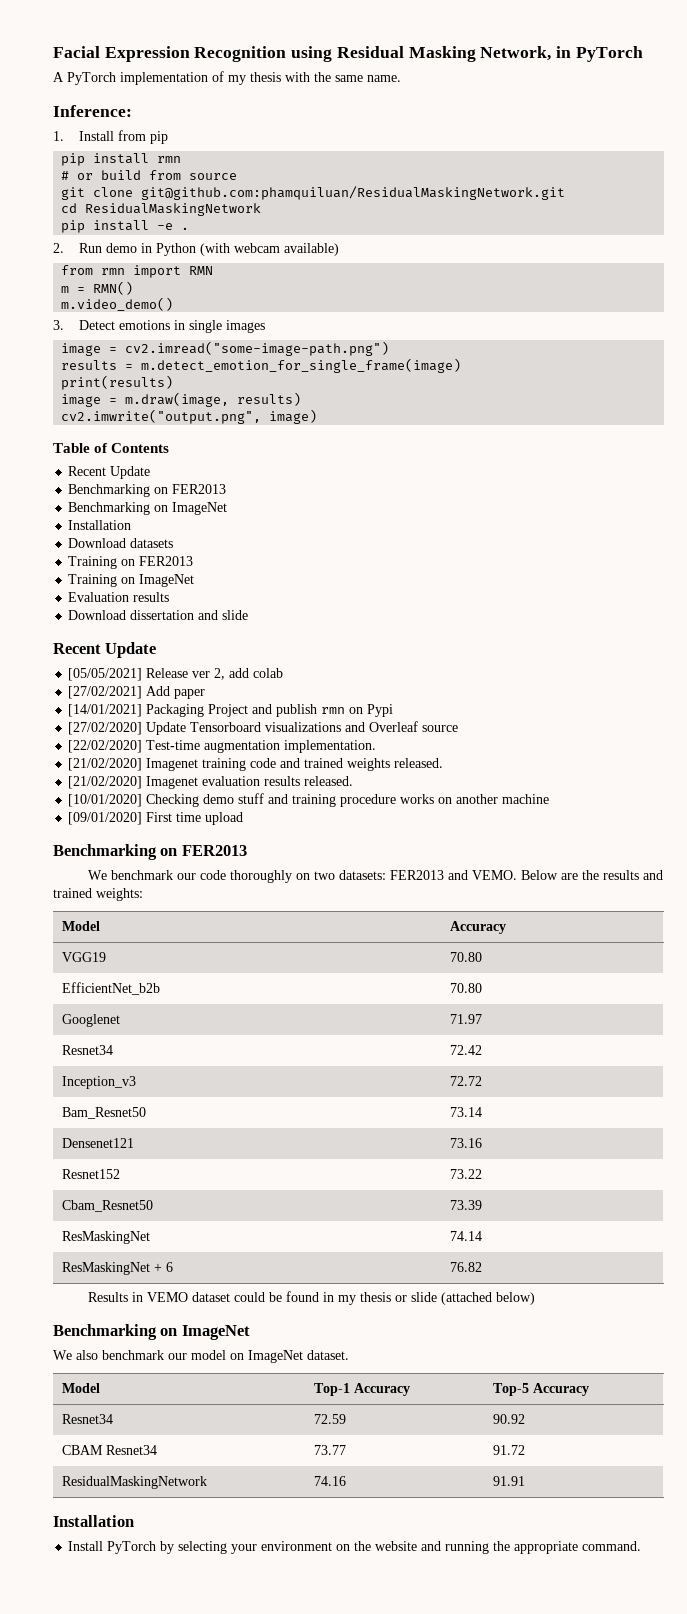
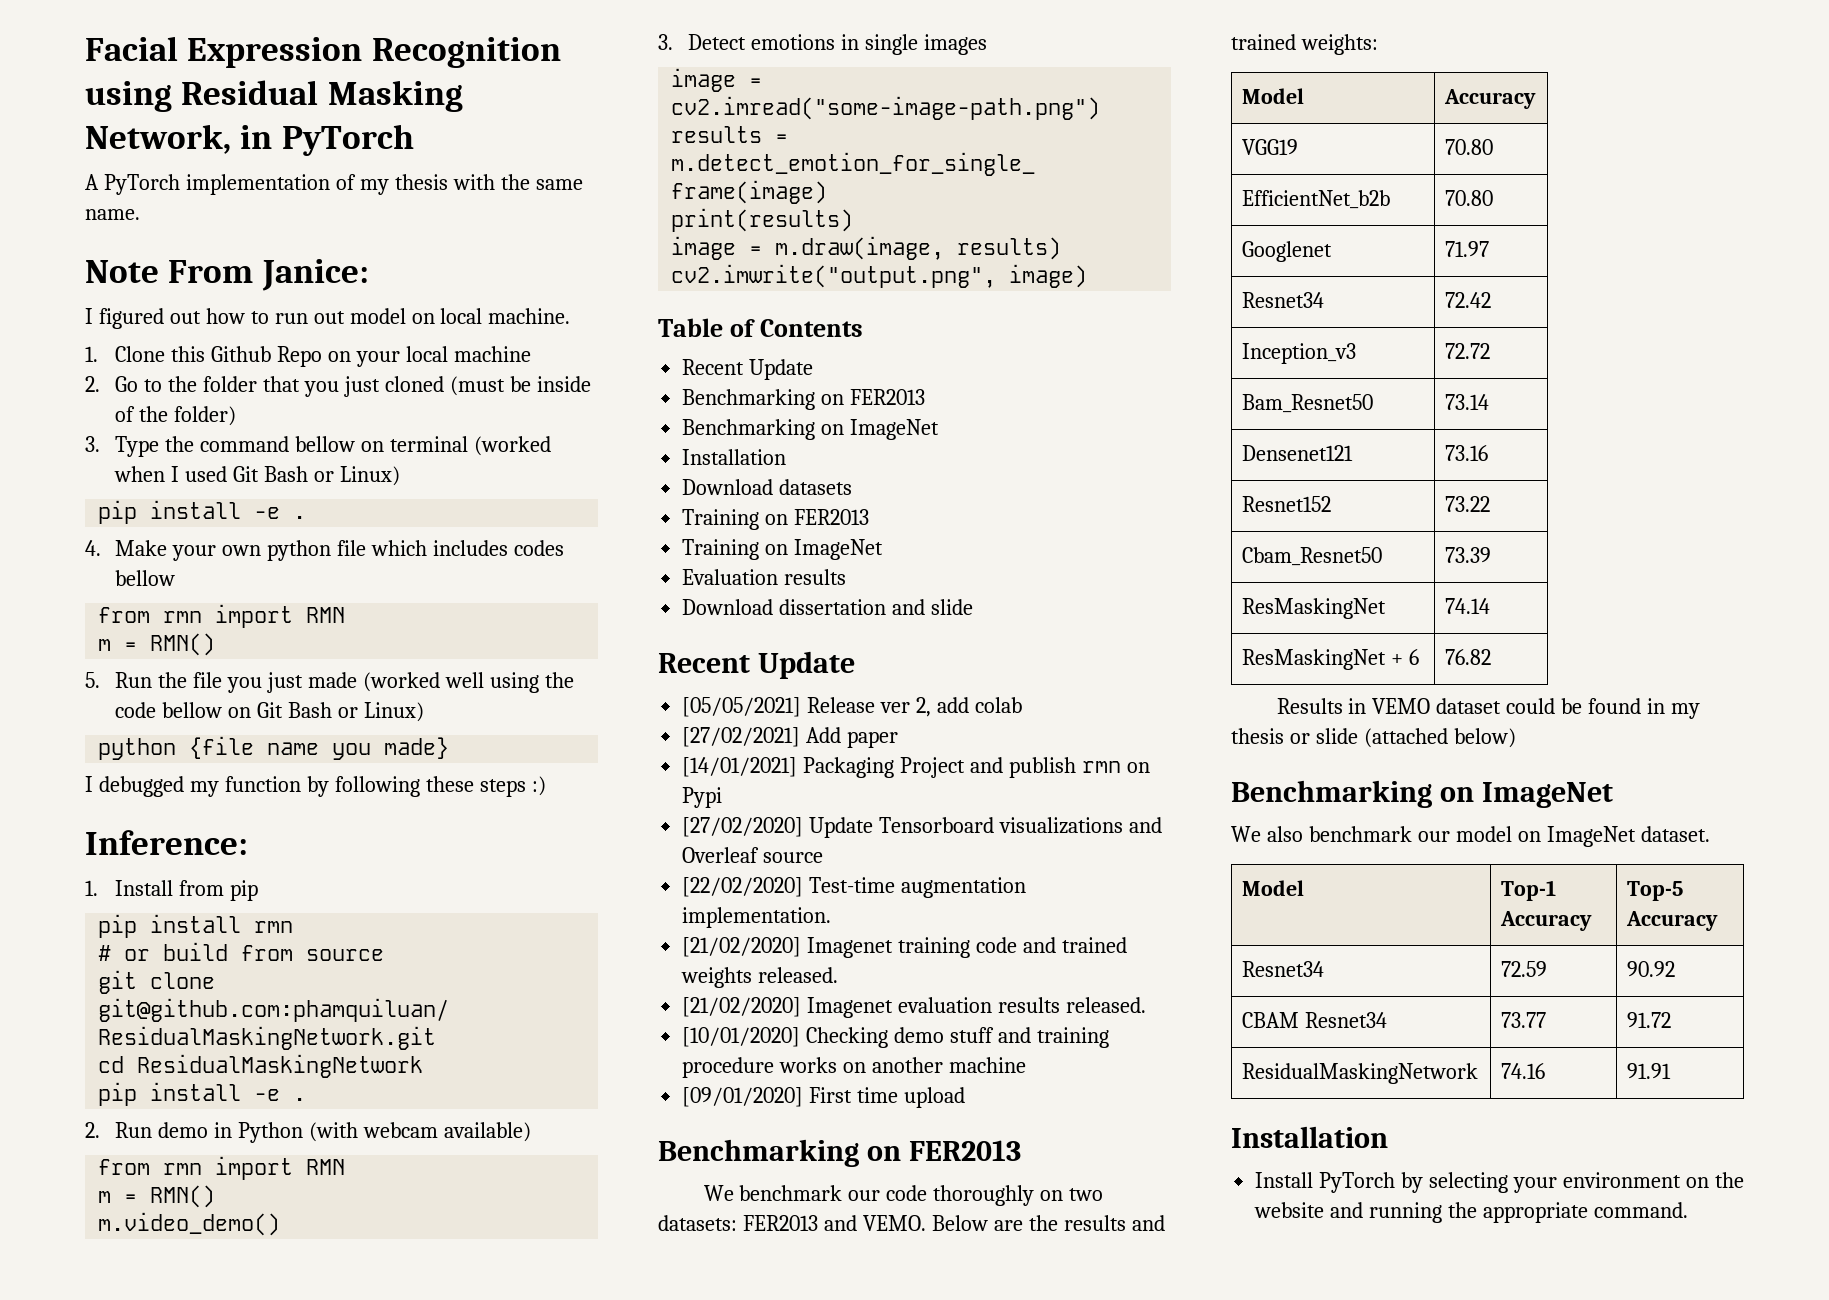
+ Note From Janice:
+ I figured out how to run out model on local machine.
+ 1. Clone this Github Repo on your local machine
+ 2. Go to the folder that you just cloned (must be inside of the folder)
+ 3. Type the command bellow on terminal (worked when I used Git Bash or Linux)
+ pip install -e .
+ 4. Make your own python file which includes codes bellow
+ from rmn import RMN
+ m = RMN()
+ 5. Run the file you just made (worked well using the code bellow on Git Bash or Linux)
+ python {file name you made}
+ I debugged my function by following these steps :)

